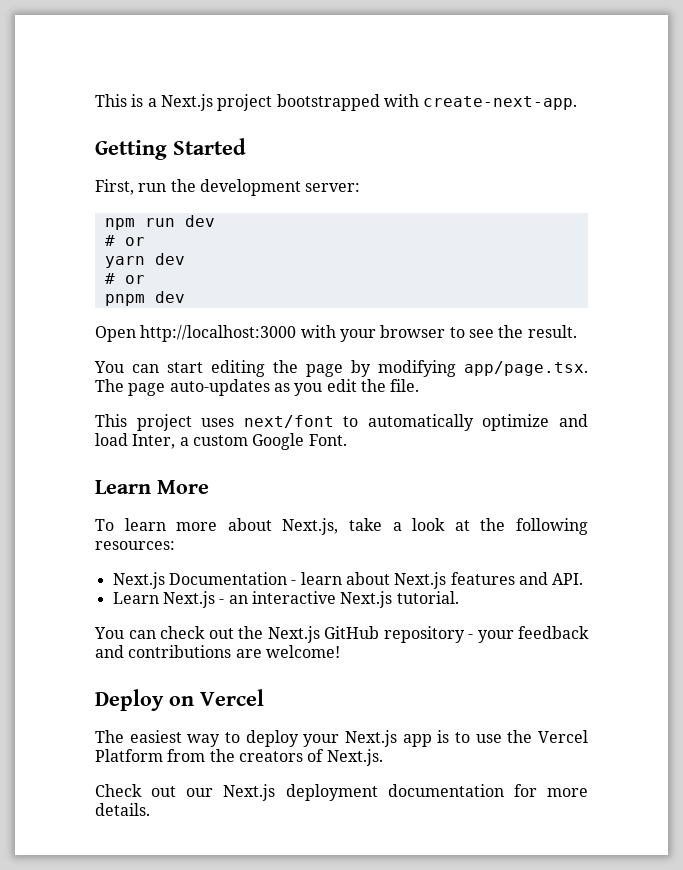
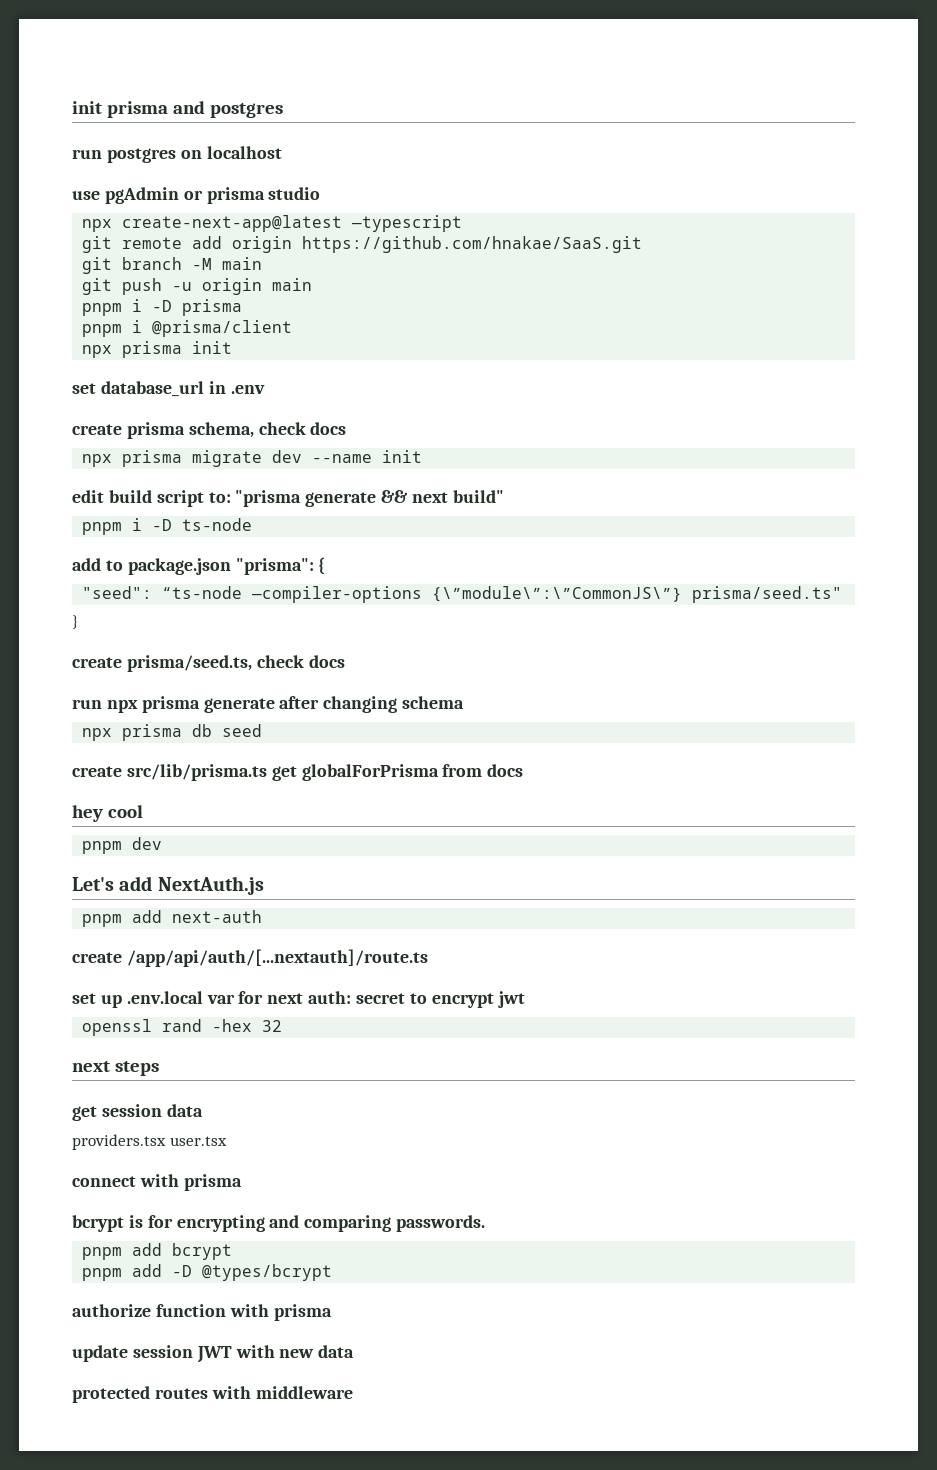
- This is a Next.js project bootstrapped with create-next-app.
- Getting Started
- First, run the development server:
- npm run dev
- # or
- yarn dev
- # or
+ init prisma and postgres
+ run postgres on localhost
+ use pgAdmin or prisma studio
+ npx create-next-app@latest —typescript
+ git remote add origin https://github.com/hnakae/SaaS.git
+ git branch -M main
+ git push -u origin main
+ pnpm i -D prisma
+ pnpm i @prisma/client
+ npx prisma init
+ set database_url in .env
+ create prisma schema, check docs
+ npx prisma migrate dev --name init
+ edit build script to: "prisma generate && next build"
+ pnpm i -D ts-node
+ add to package.json "prisma": {
+ "seed": “ts-node —compiler-options {\”module\”:\”CommonJS\”} prisma/seed.ts"
+ }
+ create prisma/seed.ts, check docs
+ run npx prisma generate after changing schema
+ npx prisma db seed
+ create src/lib/prisma.ts get globalForPrisma from docs
+ hey cool
  pnpm dev
- Open http://localhost:3000 with your browser to see the result.
- You can start editing the page by modifying app/page.tsx. The page auto-updates as you edit the file.
- This project uses next/font to automatically optimize and load Inter, a custom Google Font.
- Learn More
- To learn more about Next.js, take a look at the following resources:
- Next.js Documentation - learn about Next.js features and API.
- Learn Next.js - an interactive Next.js tutorial.
- You can check out the Next.js GitHub repository - your feedback and contributions are welcome!
- Deploy on Vercel
- The easiest way to deploy your Next.js app is to use the Vercel Platform from the creators of Next.js.
- Check out our Next.js deployment documentation for more details.
+ Let's add NextAuth.js
+ pnpm add next-auth
+ create /app/api/auth/[...nextauth]/route.ts
+ set up .env.local var for next auth: secret to encrypt jwt
+ openssl rand -hex 32
+ next steps
+ get session data
+ providers.tsx user.tsx
+ connect with prisma
+ bcrypt is for encrypting and comparing passwords.
+ pnpm add bcrypt
+ pnpm add -D @types/bcrypt
+ authorize function with prisma
+ update session JWT with new data
+ protected routes with middleware

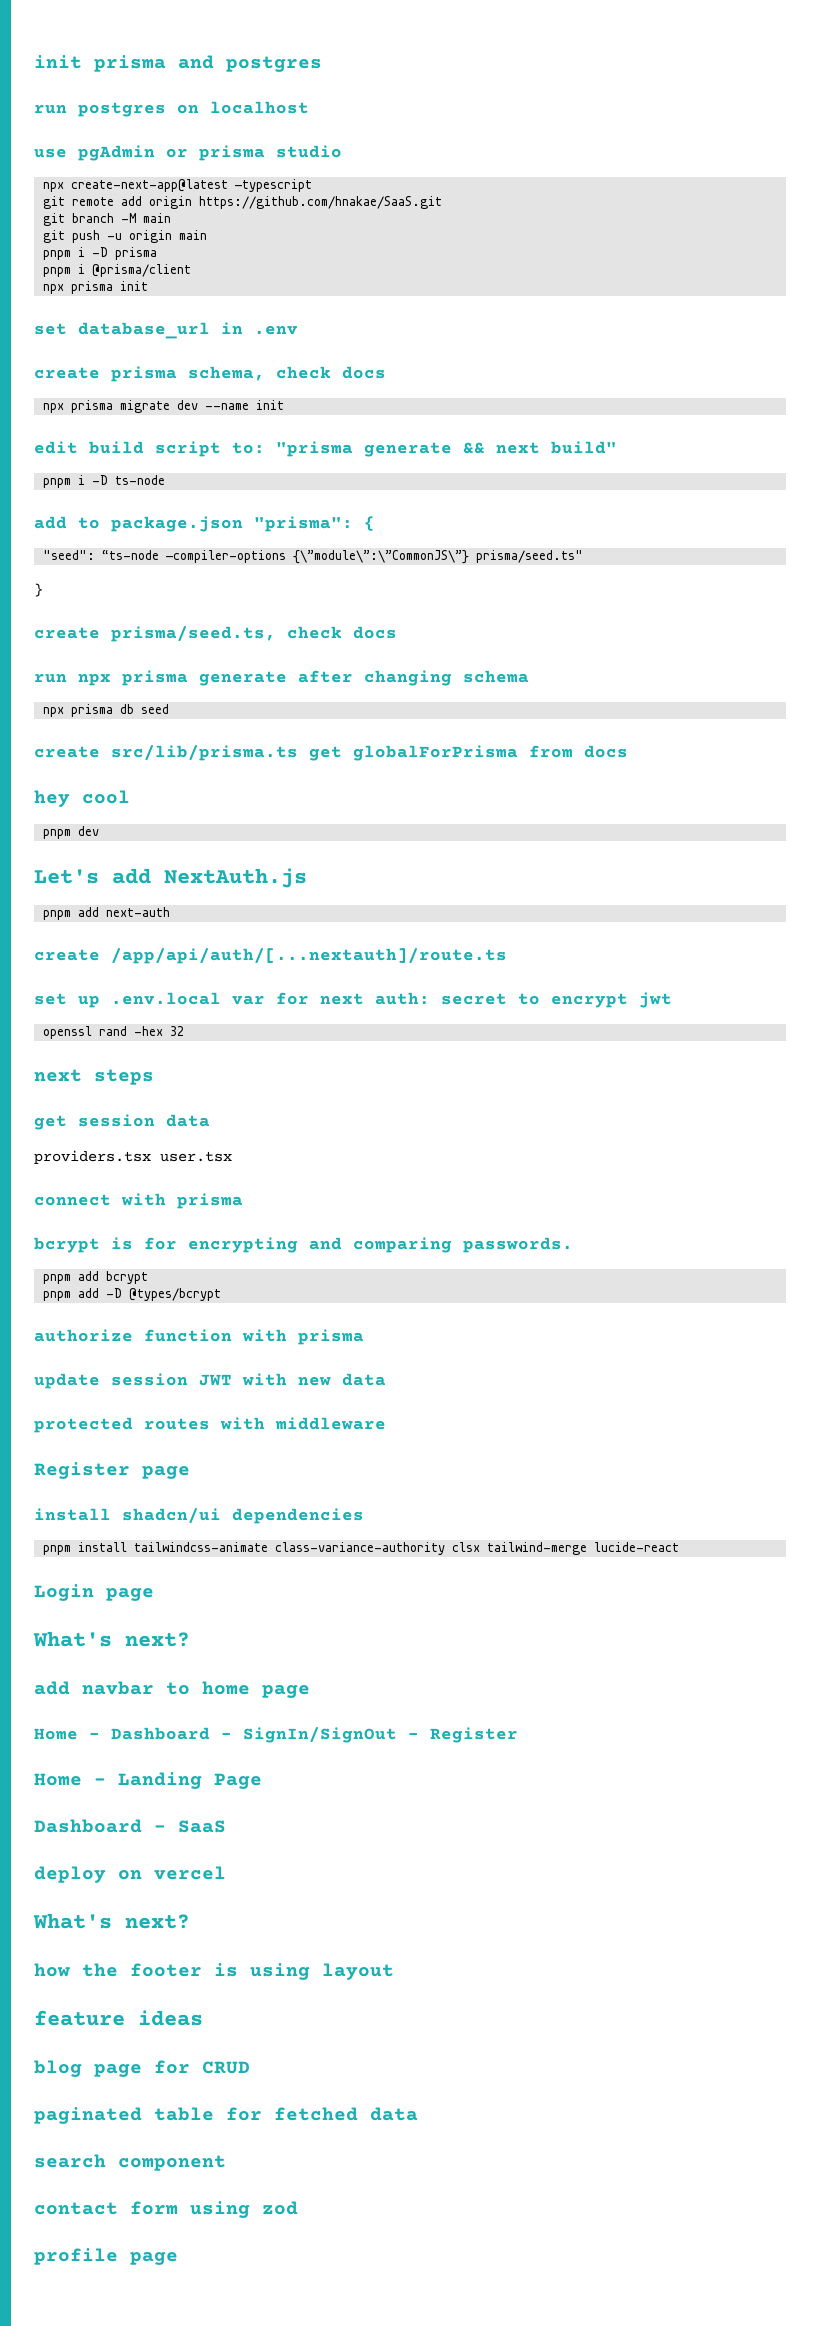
+ Register page
+ install shadcn/ui dependencies
+ pnpm install tailwindcss-animate class-variance-authority clsx tailwind-merge lucide-react
+ Login page
+ What's next?
+ add navbar to home page
+ Home - Dashboard - SignIn/SignOut - Register
+ Home - Landing Page
+ Dashboard - SaaS
+ deploy on vercel
+ What's next?
+ how the footer is using layout
+ feature ideas
+ blog page for CRUD
+ paginated table for fetched data
+ search component
+ contact form using zod
+ profile page

